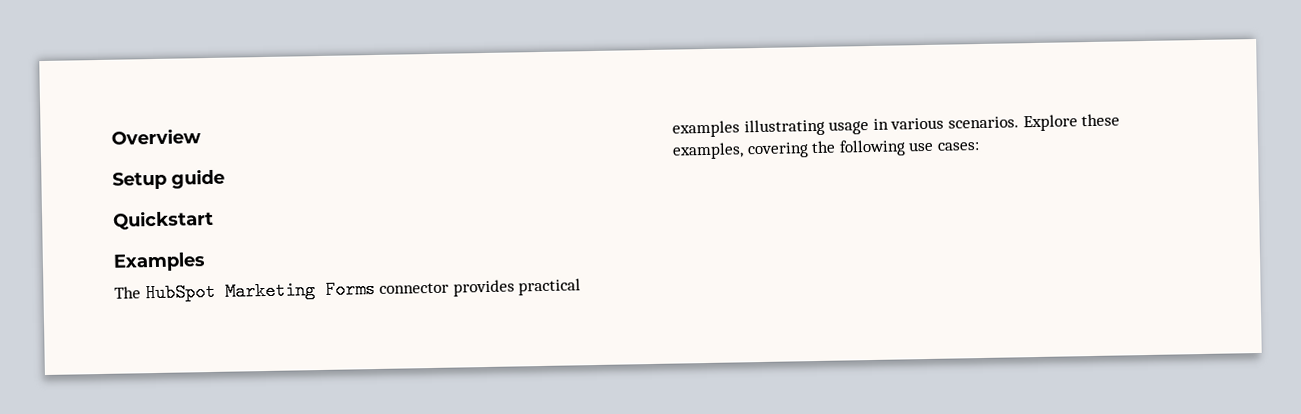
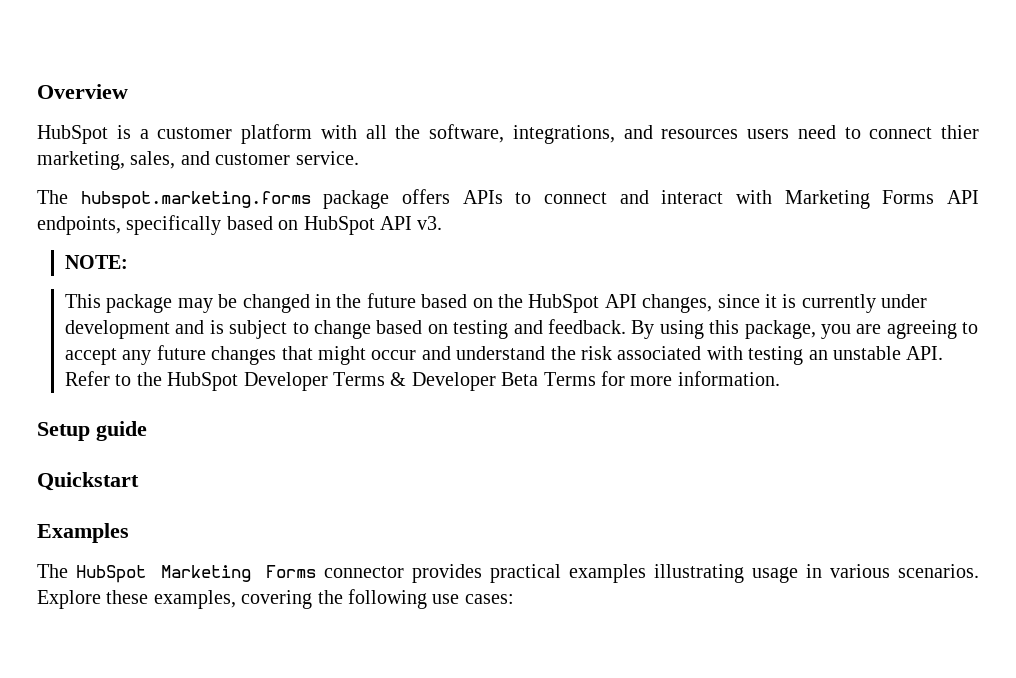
+ HubSpot is a customer platform with all the software, integrations, and resources users need to connect thier marketing, sales, and customer service.
+ The hubspot.marketing.forms package offers APIs to connect and interact with Marketing Forms API endpoints, specifically based on HubSpot API v3.
+ NOTE:
+ This package may be changed in the future based on the HubSpot API changes, since it is currently under development and is subject to change based on testing and feedback. By using this package, you are agreeing to accept any future changes that might occur and understand the risk associated with testing an unstable API. Refer to the HubSpot Developer Terms & Developer Beta Terms for more information.

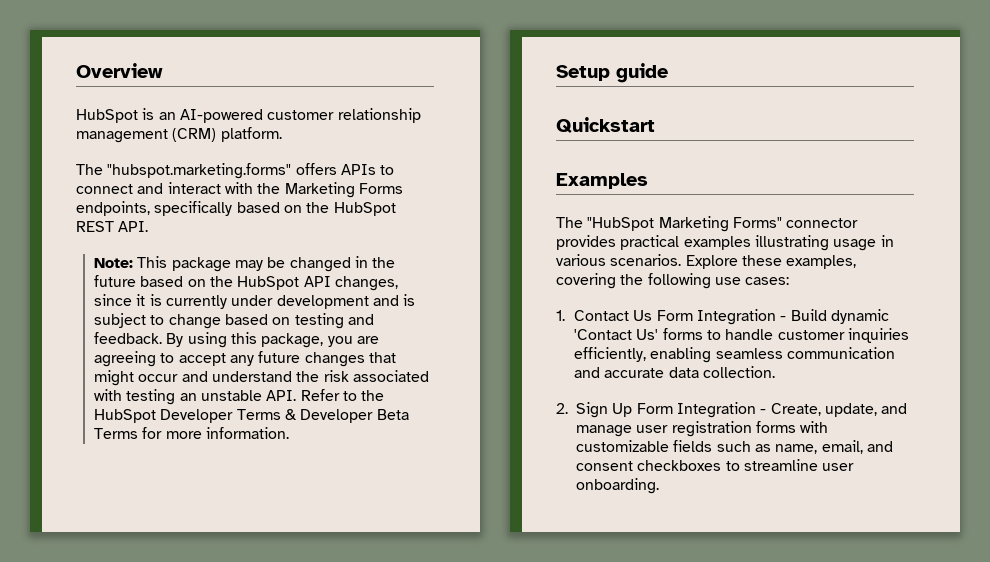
- HubSpot is a customer platform with all the software, integrations, and resources users need to connect thier marketing, sales, and customer service.
- The hubspot.marketing.forms package offers APIs to connect and interact with Marketing Forms API endpoints, specifically based on HubSpot API v3.
- NOTE:
- This package may be changed in the future based on the HubSpot API changes, since it is currently under development and is subject to change based on testing and feedback.
+ HubSpot is an AI-powered customer relationship management (CRM) platform.
+ The "hubspot.marketing.forms" offers APIs to connect and interact with the Marketing Forms endpoints, specifically based on the HubSpot REST API.
+ Note: This package may be changed in the future based on the HubSpot API changes, since it is currently under development and is subject to change based on testing and feedback.
- The HubSpot Marketing Forms connector provides practical examples illustrating usage in various scenarios.
+ The "HubSpot Marketing Forms" connector provides practical examples illustrating usage in various scenarios.
+ 1. Contact Us Form Integration - Build dynamic 'Contact Us' forms to handle customer inquiries efficiently, enabling seamless communication and accurate data collection.
+ 2. Sign Up Form Integration - Create, update, and manage user registration forms with customizable fields such as name, email, and consent checkboxes to streamline user onboarding.

